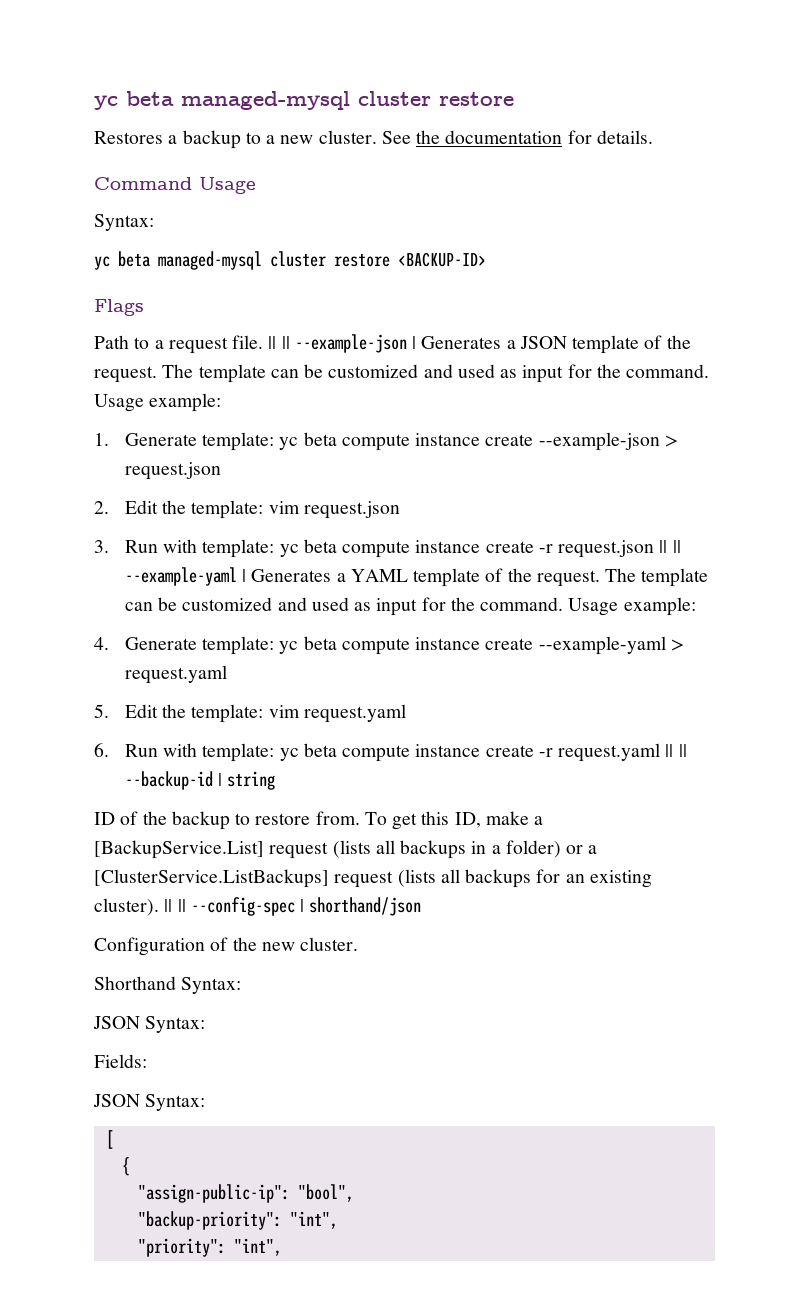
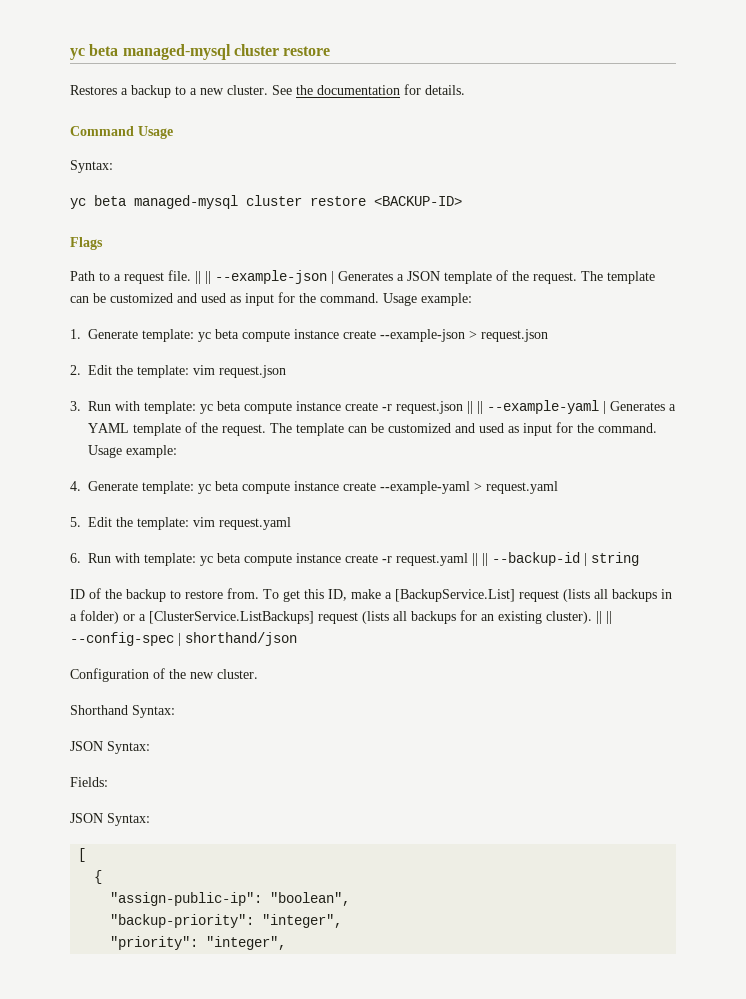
- "assign-public-ip": "bool",
+ "assign-public-ip": "boolean",
- "backup-priority": "int",
+ "backup-priority": "integer",
- "priority": "int",
+ "priority": "integer",

